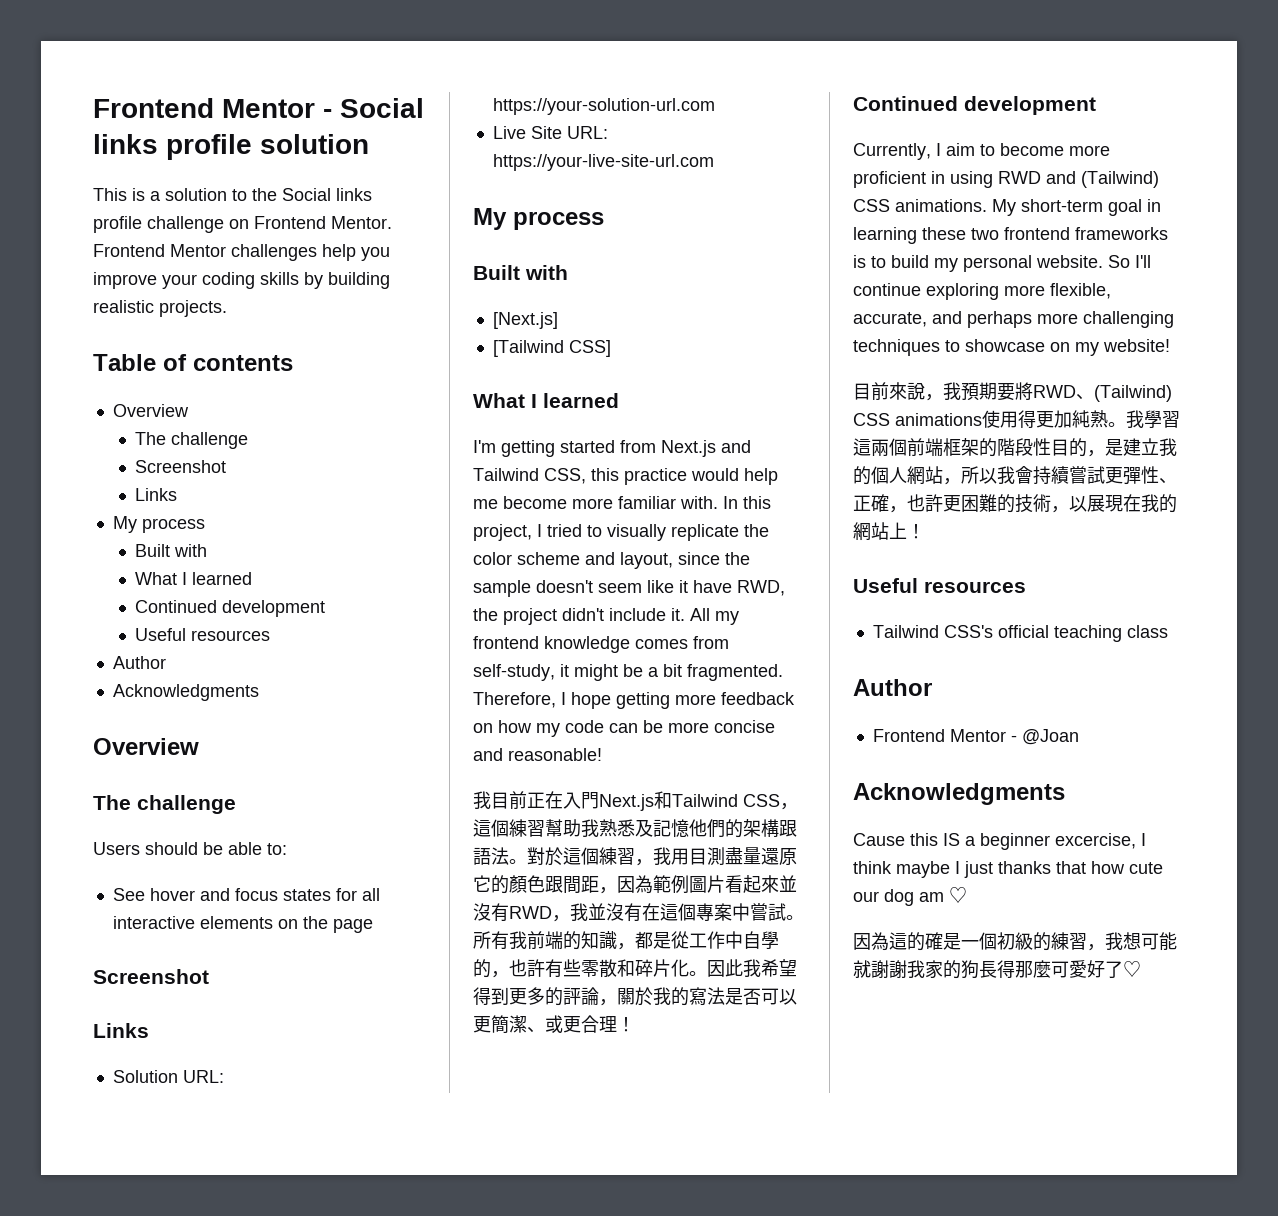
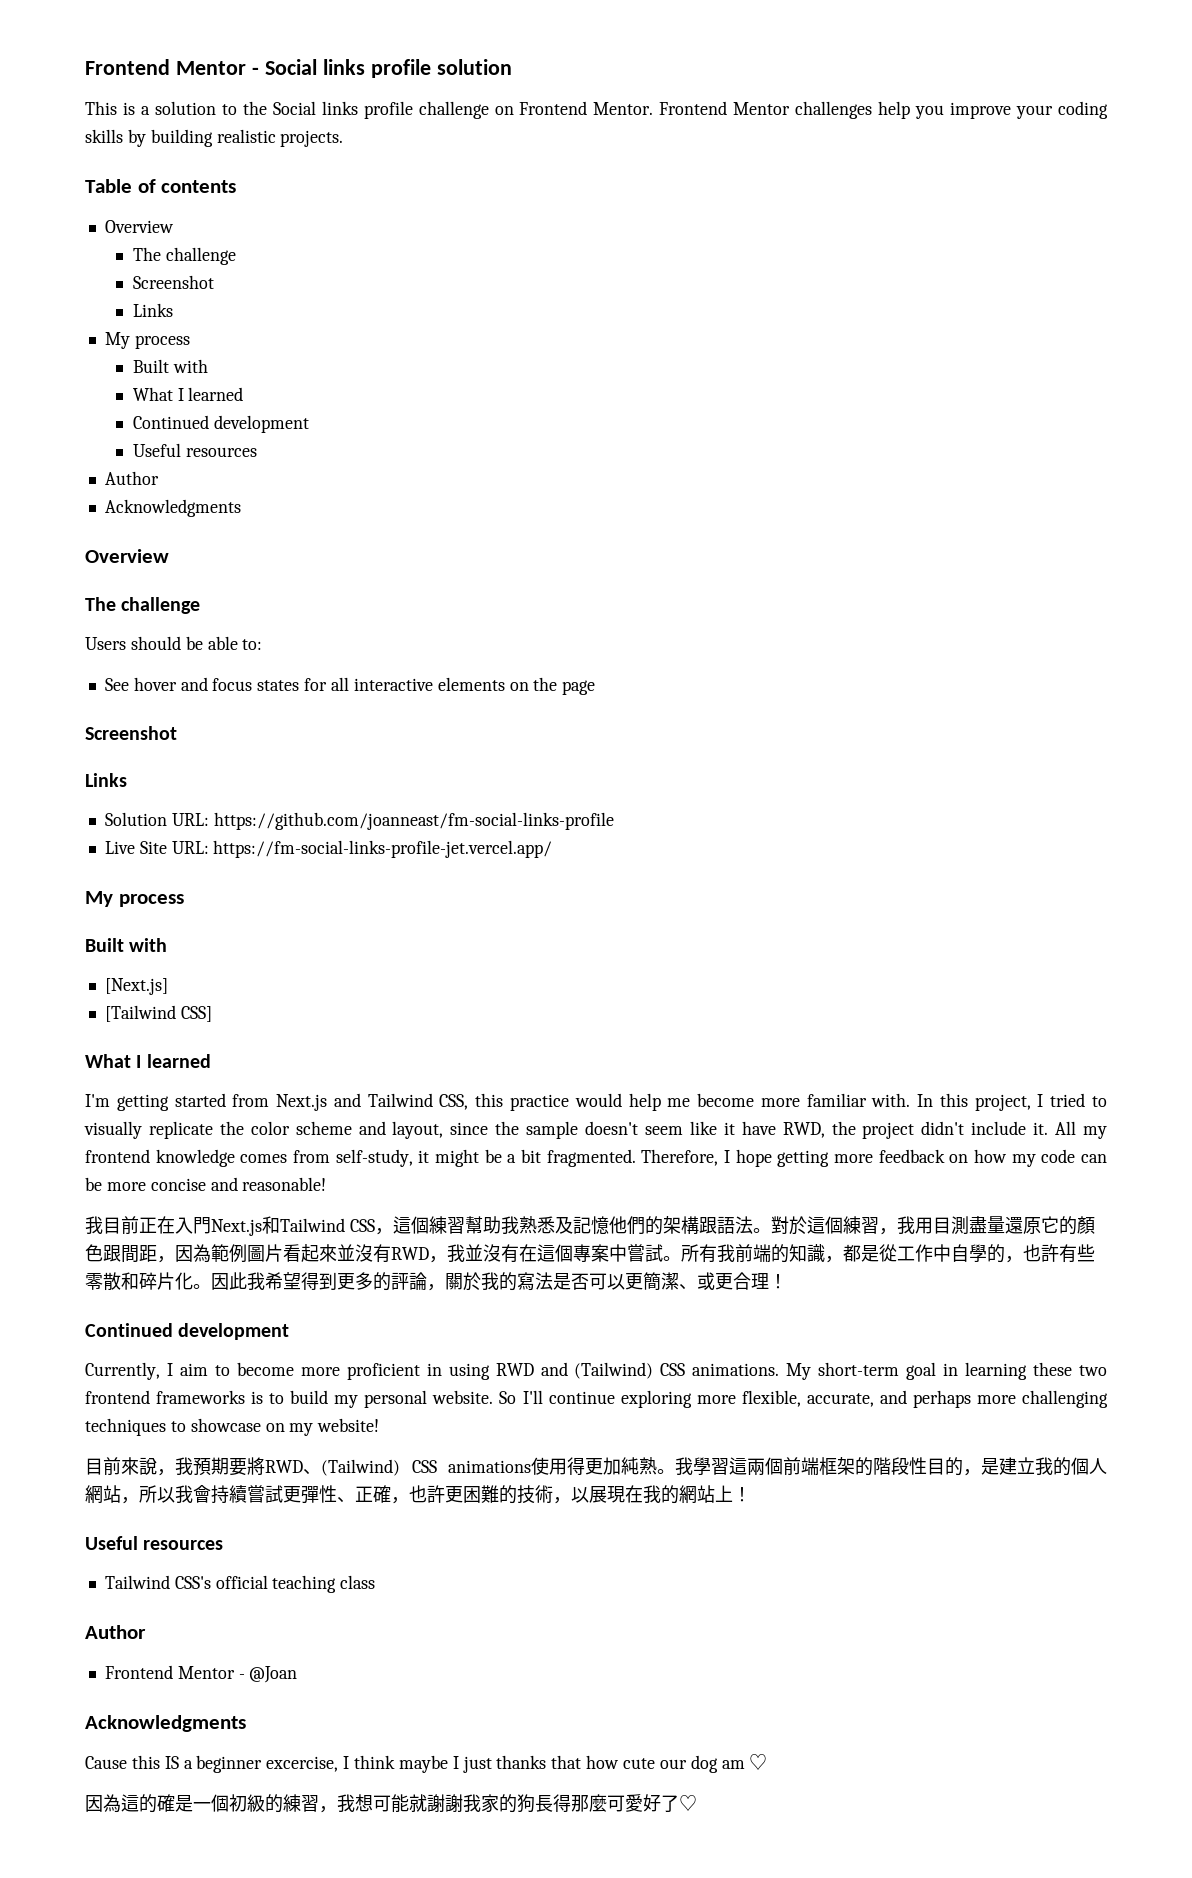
- Solution URL: https://your-solution-url.com
+ Solution URL: https://github.com/joanneast/fm-social-links-profile
- Live Site URL: https://your-live-site-url.com
+ Live Site URL: https://fm-social-links-profile-jet.vercel.app/

